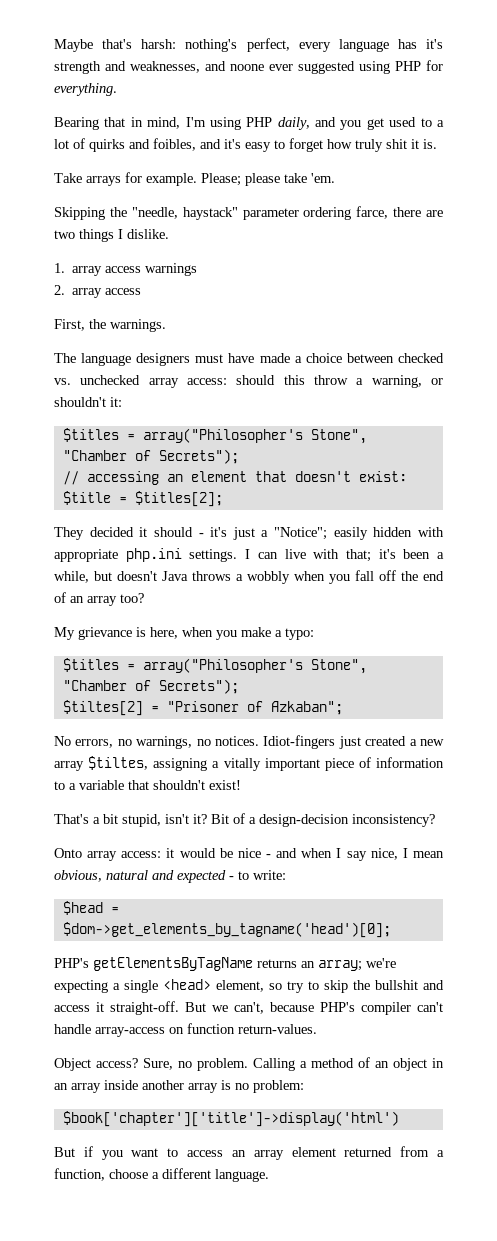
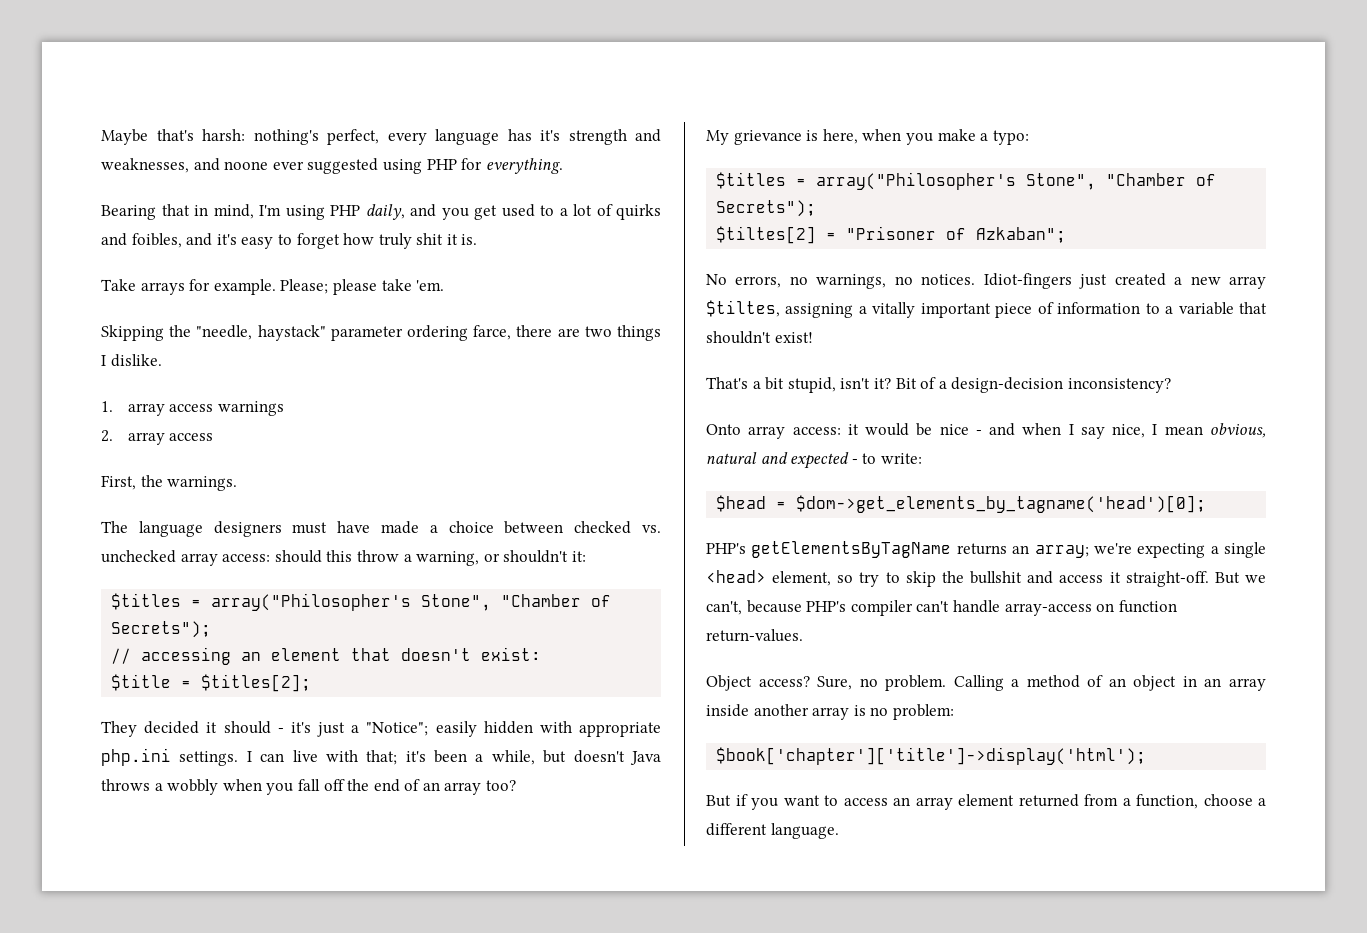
- $book['chapter']['title']->display('html')
+ $book['chapter']['title']->display('html');

